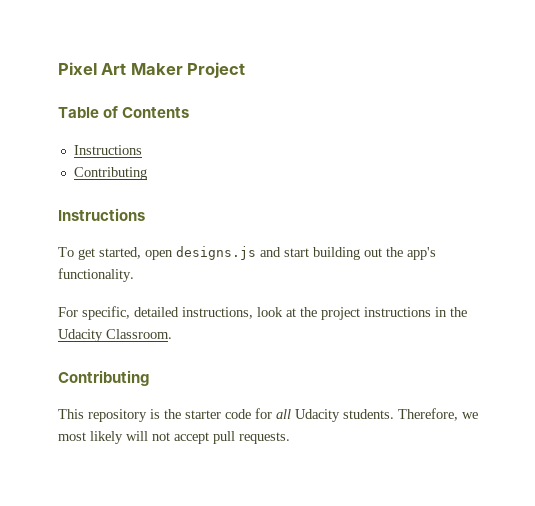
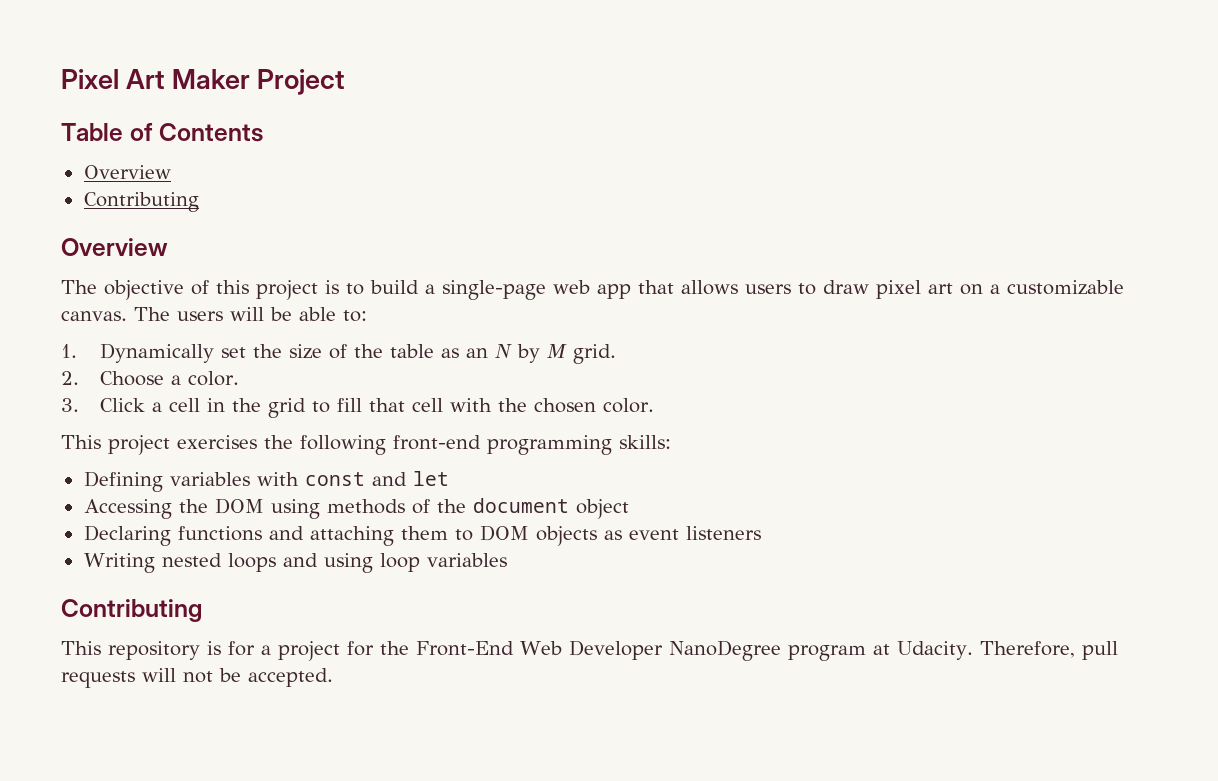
  Table of Contents
- Instructions
+ Overview
  Contributing
- Instructions
- To get started, open designs.js and start building out the app's functionality.
- For specific, detailed instructions, look at the project instructions in the Udacity Classroom.
+ Overview
+ The objective of this project is to build a single-page web app that allows users to draw pixel art on a customizable canvas. The users will be able to:
+ 1. Dynamically set the size of the table as an N by M grid.
+ 2. Choose a color.
+ 3. Click a cell in the grid to fill that cell with the chosen color.
+ This project exercises the following front-end programming skills:
+ Defining variables with const and let
+ Accessing the DOM using methods of the document object
+ Declaring functions and attaching them to DOM objects as event listeners
+ Writing nested loops and using loop variables
  Contributing
- This repository is the starter code for all Udacity students. Therefore, we most likely will not accept pull requests.
+ This repository is for a project for the Front-End Web Developer NanoDegree program at Udacity. Therefore, pull requests will not be accepted.

